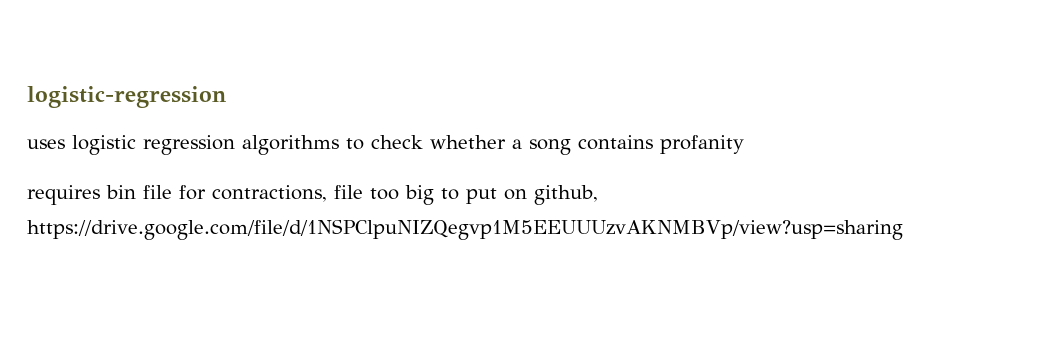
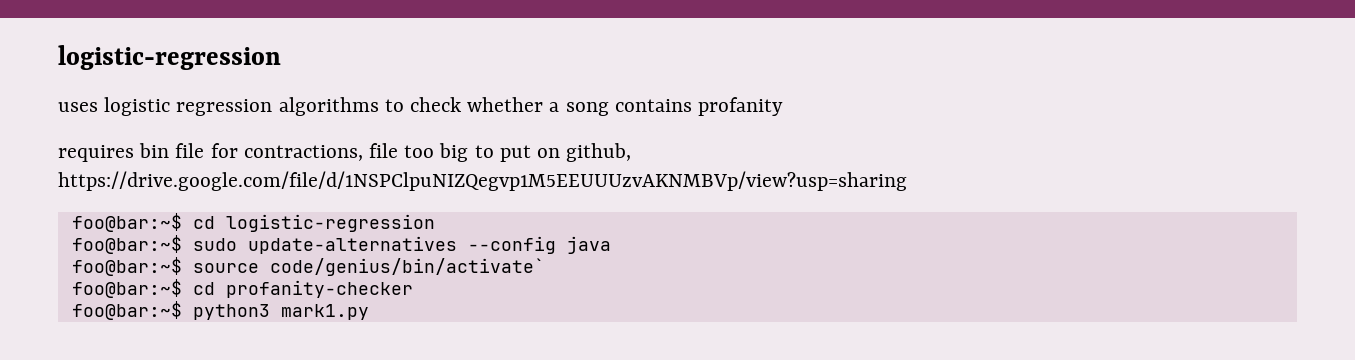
+ foo@bar:~$ cd logistic-regression
+ foo@bar:~$ sudo update-alternatives --config java
+ foo@bar:~$ source code/genius/bin/activate`
+ foo@bar:~$ cd profanity-checker
+ foo@bar:~$ python3 mark1.py

